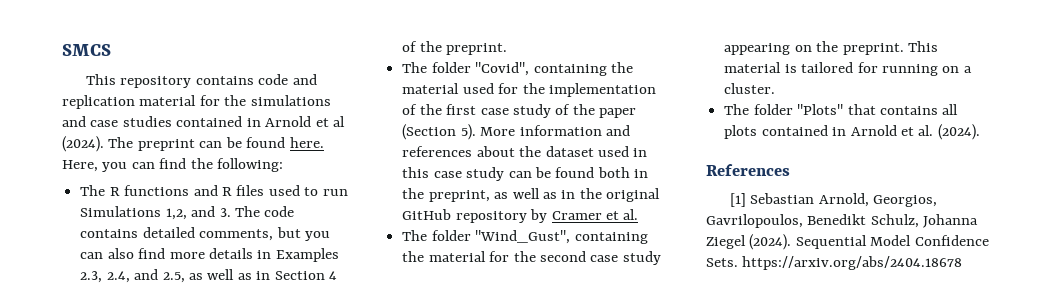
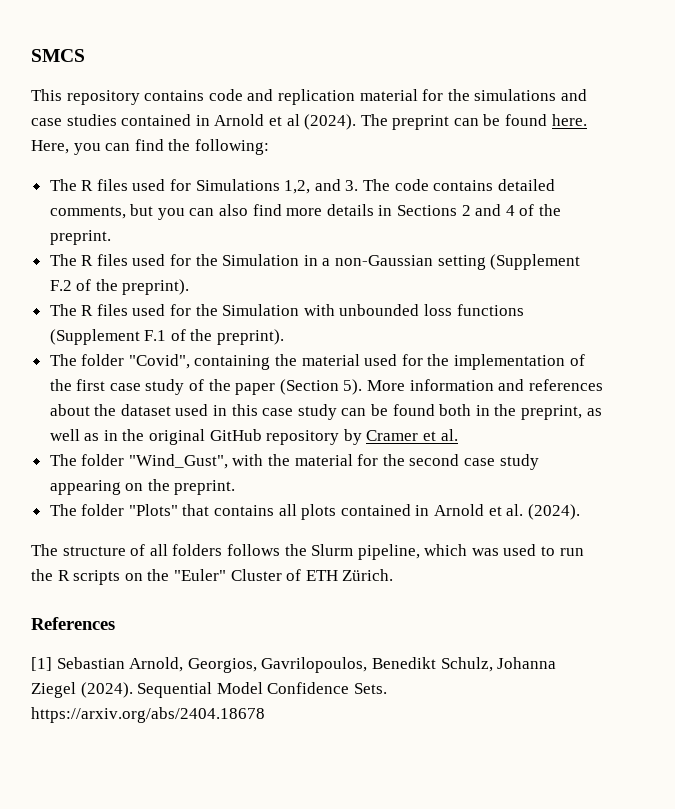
- The R functions and R files used to run Simulations 1,2, and 3. The code contains detailed comments, but you can also find more details in Examples 2.3, 2.4, and 2.5, as well as in Section 4 of the preprint.
+ The R files used for Simulations 1,2, and 3. The code contains detailed comments, but you can also find more details in Sections 2 and 4 of the preprint.
+ The R files used for the Simulation in a non-Gaussian setting (Supplement F.2 of the preprint).
+ The R files used for the Simulation with unbounded loss functions (Supplement F.1 of the preprint).
- The folder "Wind_Gust", containing the material for the second case study appearing on the preprint. This material is tailored for running on a cluster.
+ The folder "Wind_Gust", with the material for the second case study appearing on the preprint.
+ The structure of all folders follows the Slurm pipeline, which was used to run the R scripts on the "Euler" Cluster of ETH Zürich.

